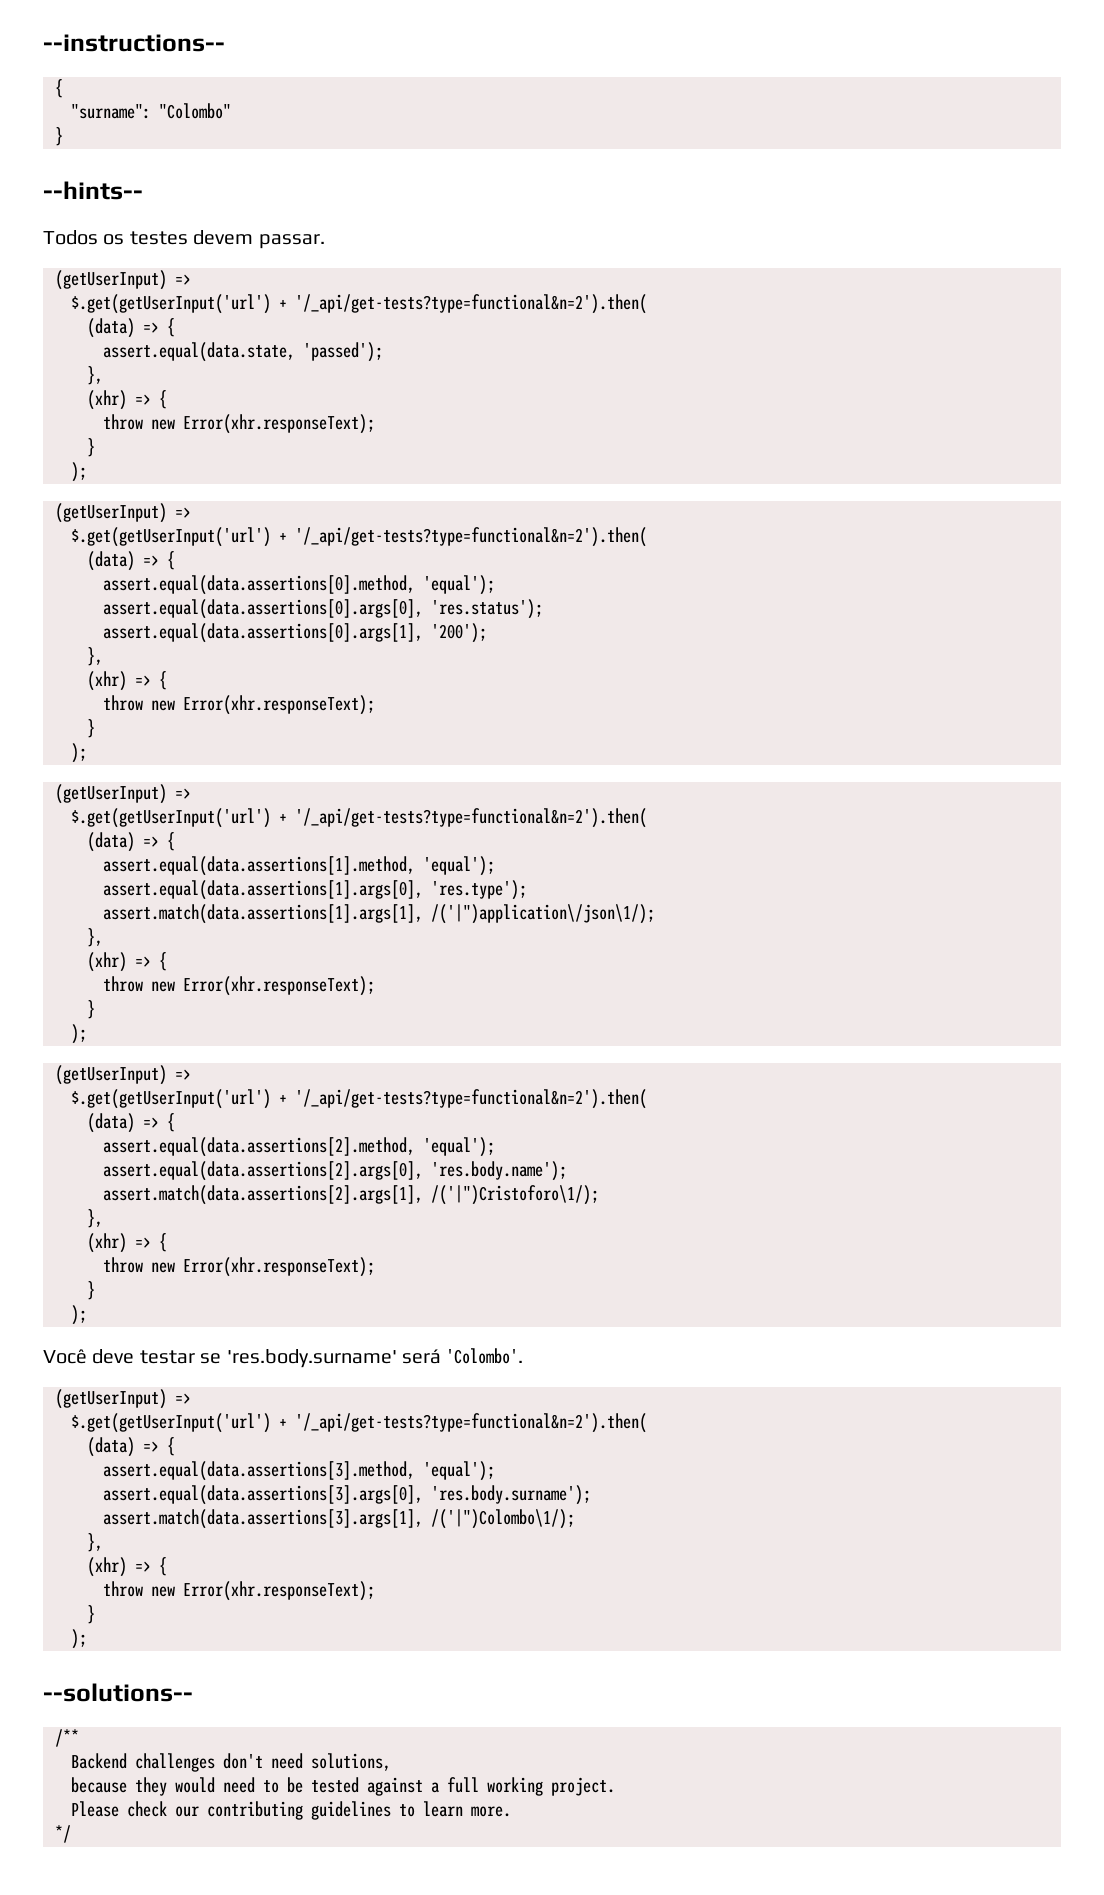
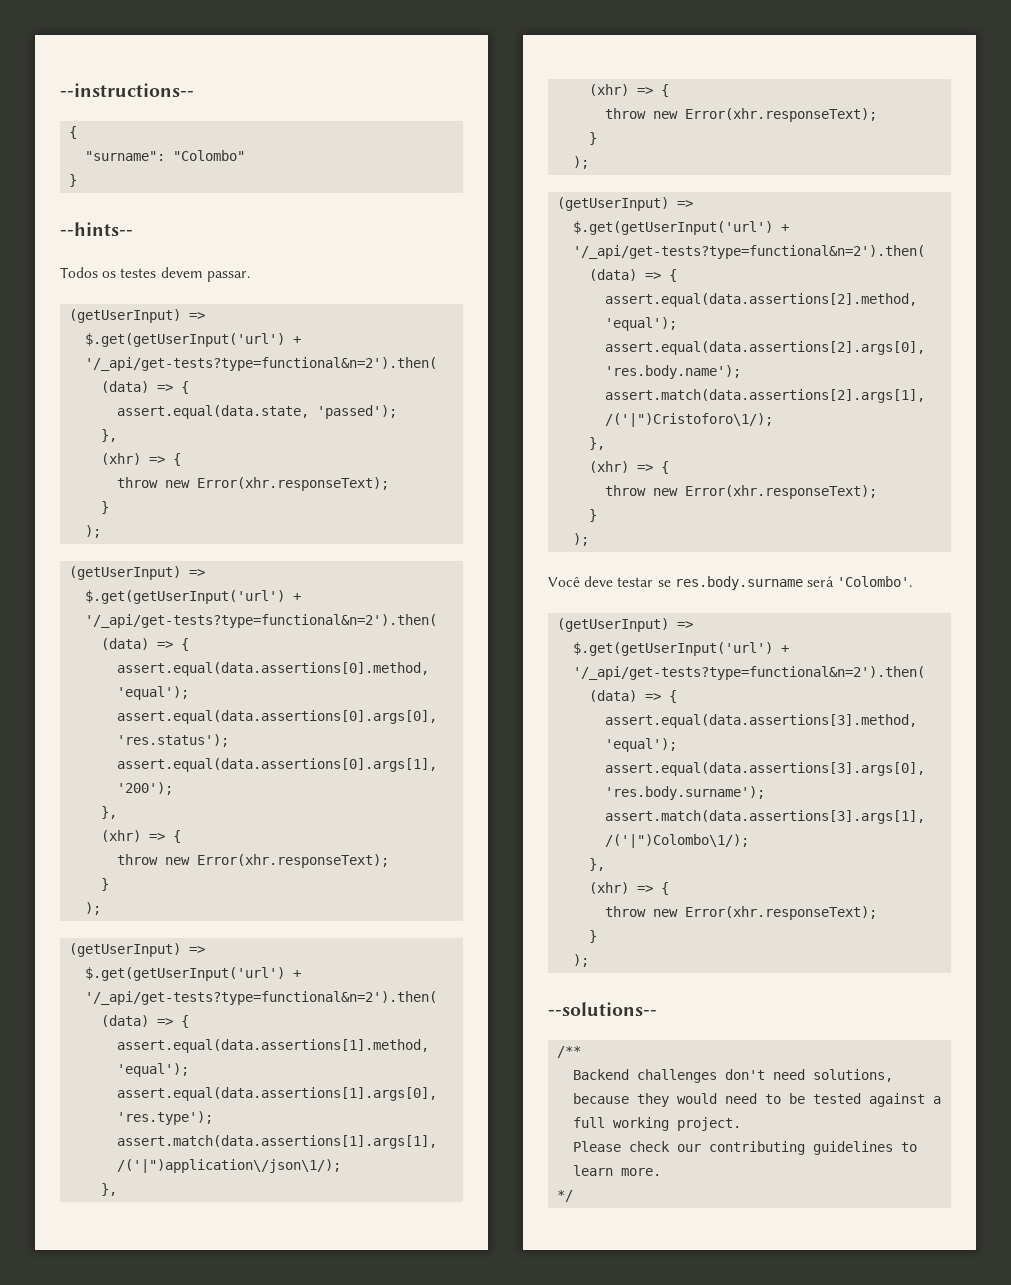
- Você deve testar se 'res.body.surname' será 'Colombo'.
+ Você deve testar se res.body.surname será 'Colombo'.

